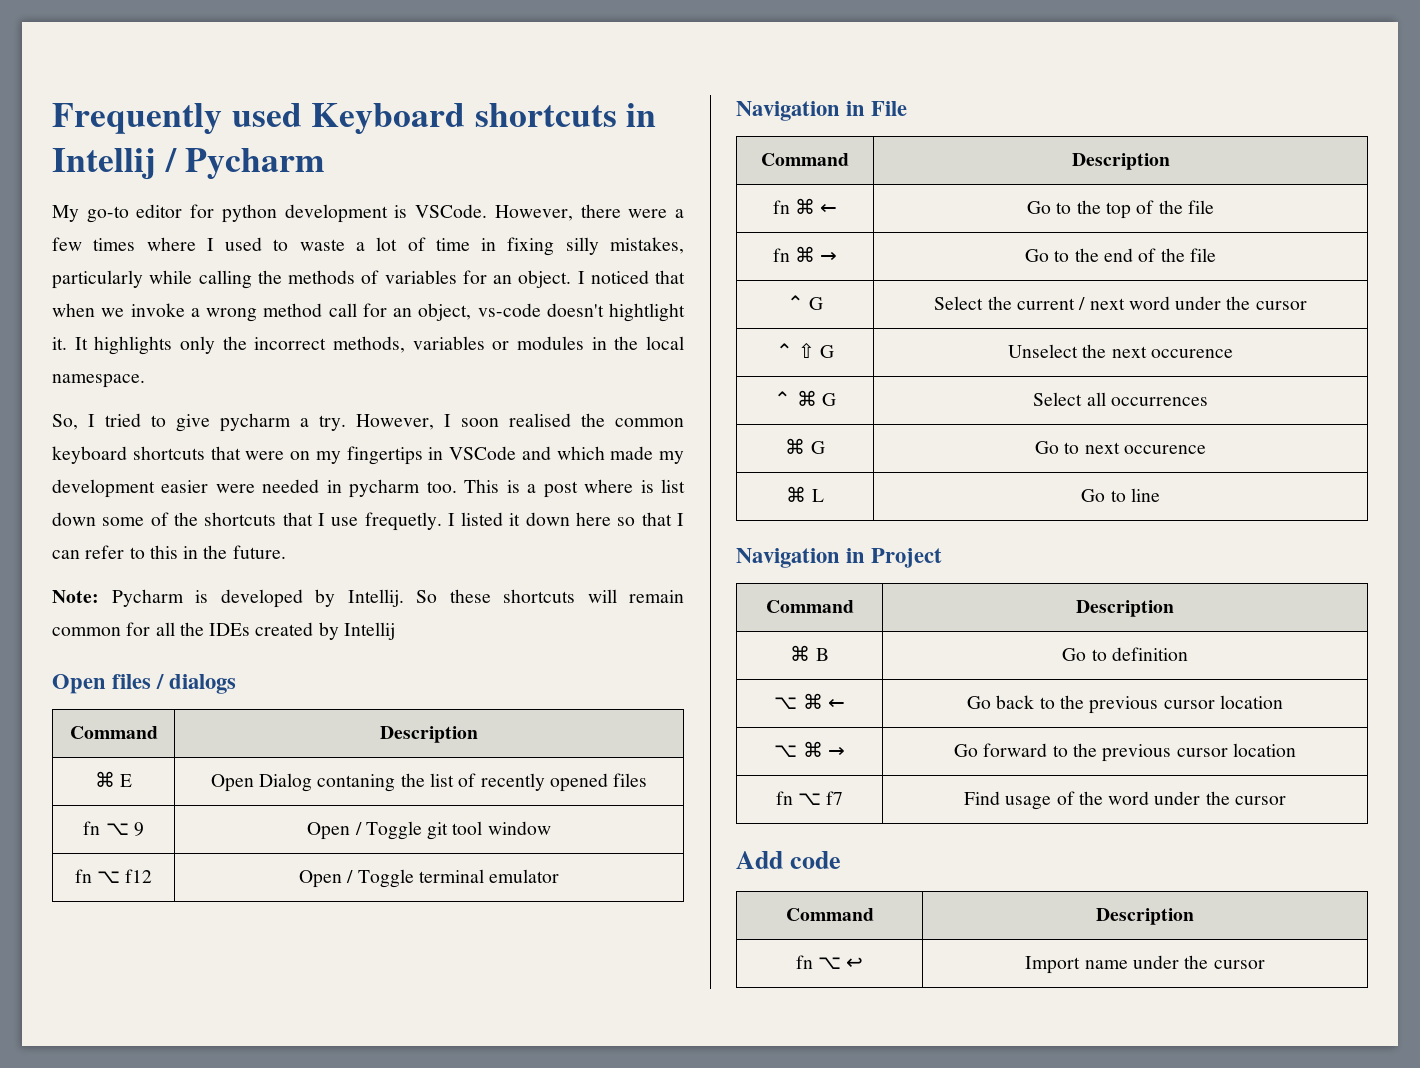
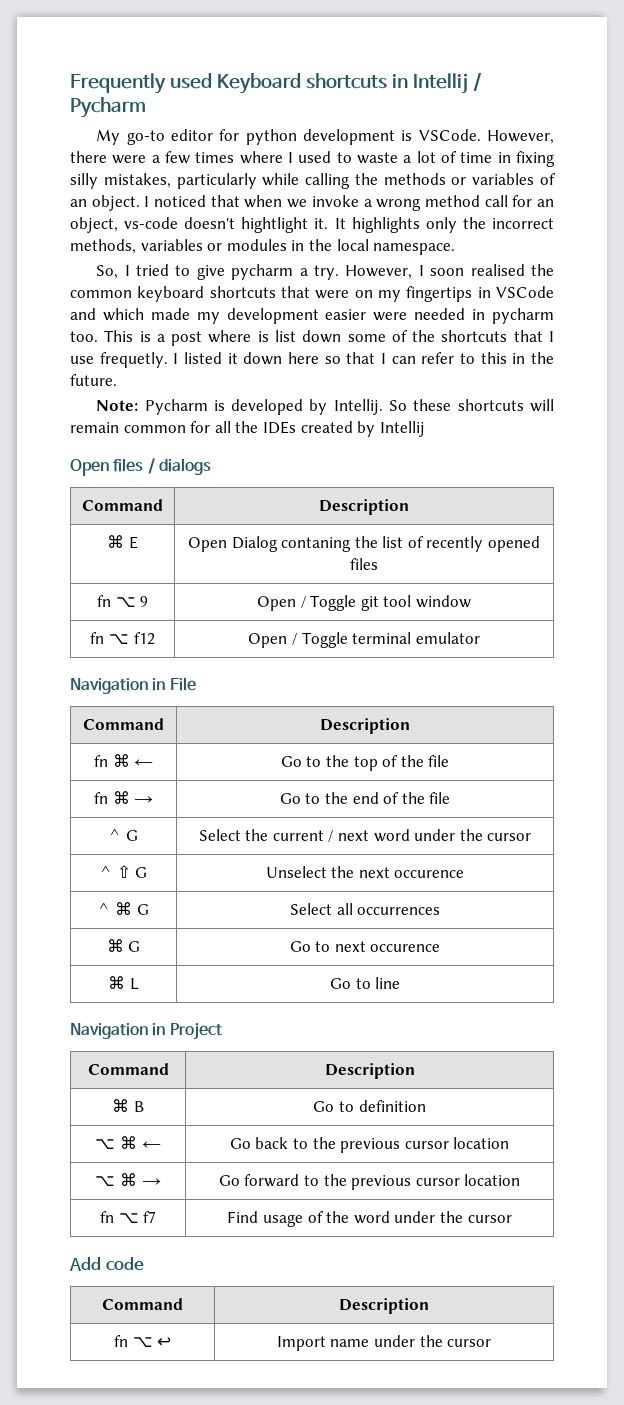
- However, there were a few times where I used to waste a lot of time in fixing silly mistakes, particularly while calling the methods of variables for an object.
+ However, there were a few times where I used to waste a lot of time in fixing silly mistakes, particularly while calling the methods or variables of an object.

